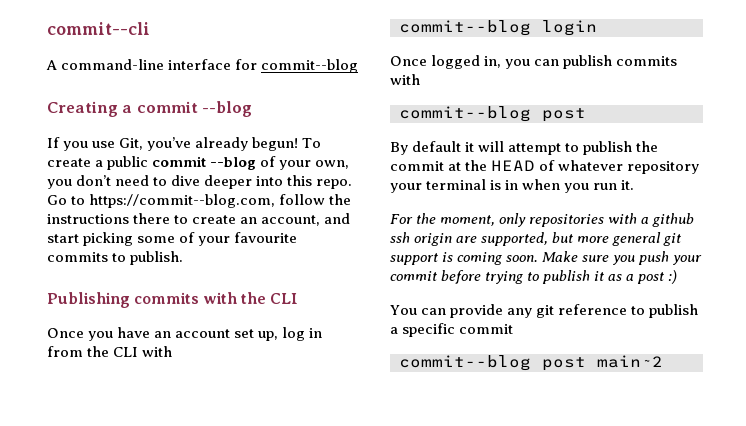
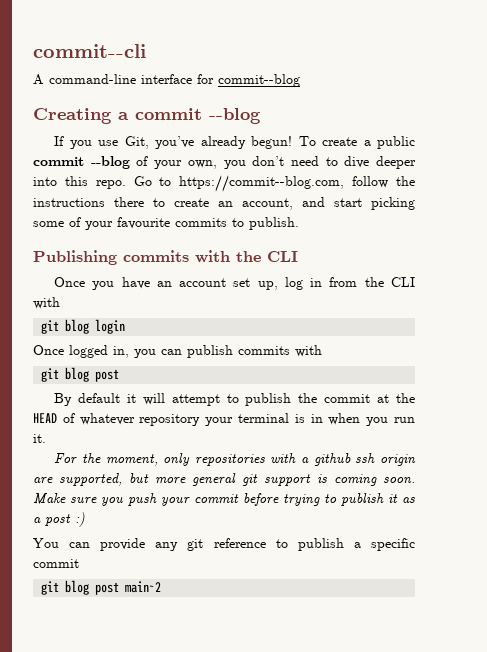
- commit--blog login
+ git blog login
  Once logged in, you can publish commits with
- commit--blog post
+ git blog post
- commit--blog post main~2
+ git blog post main~2

